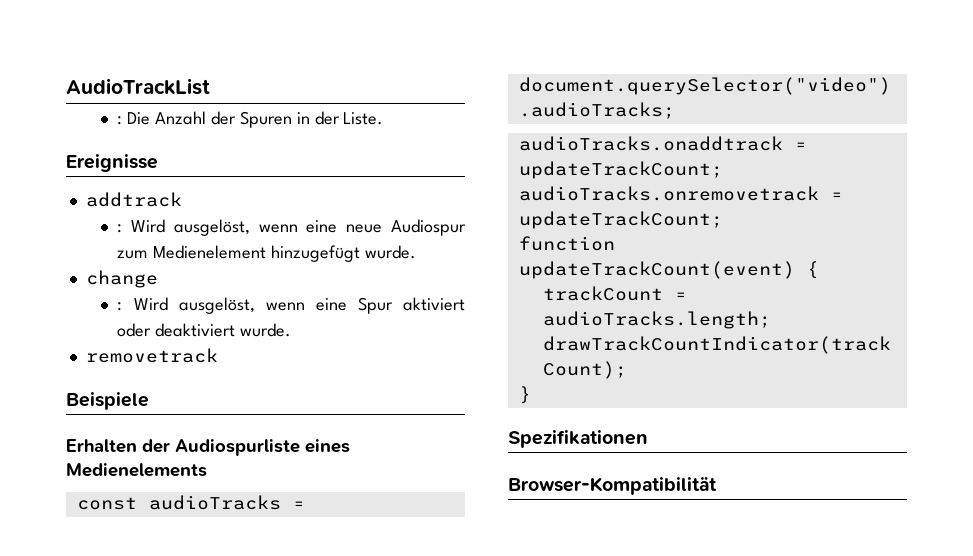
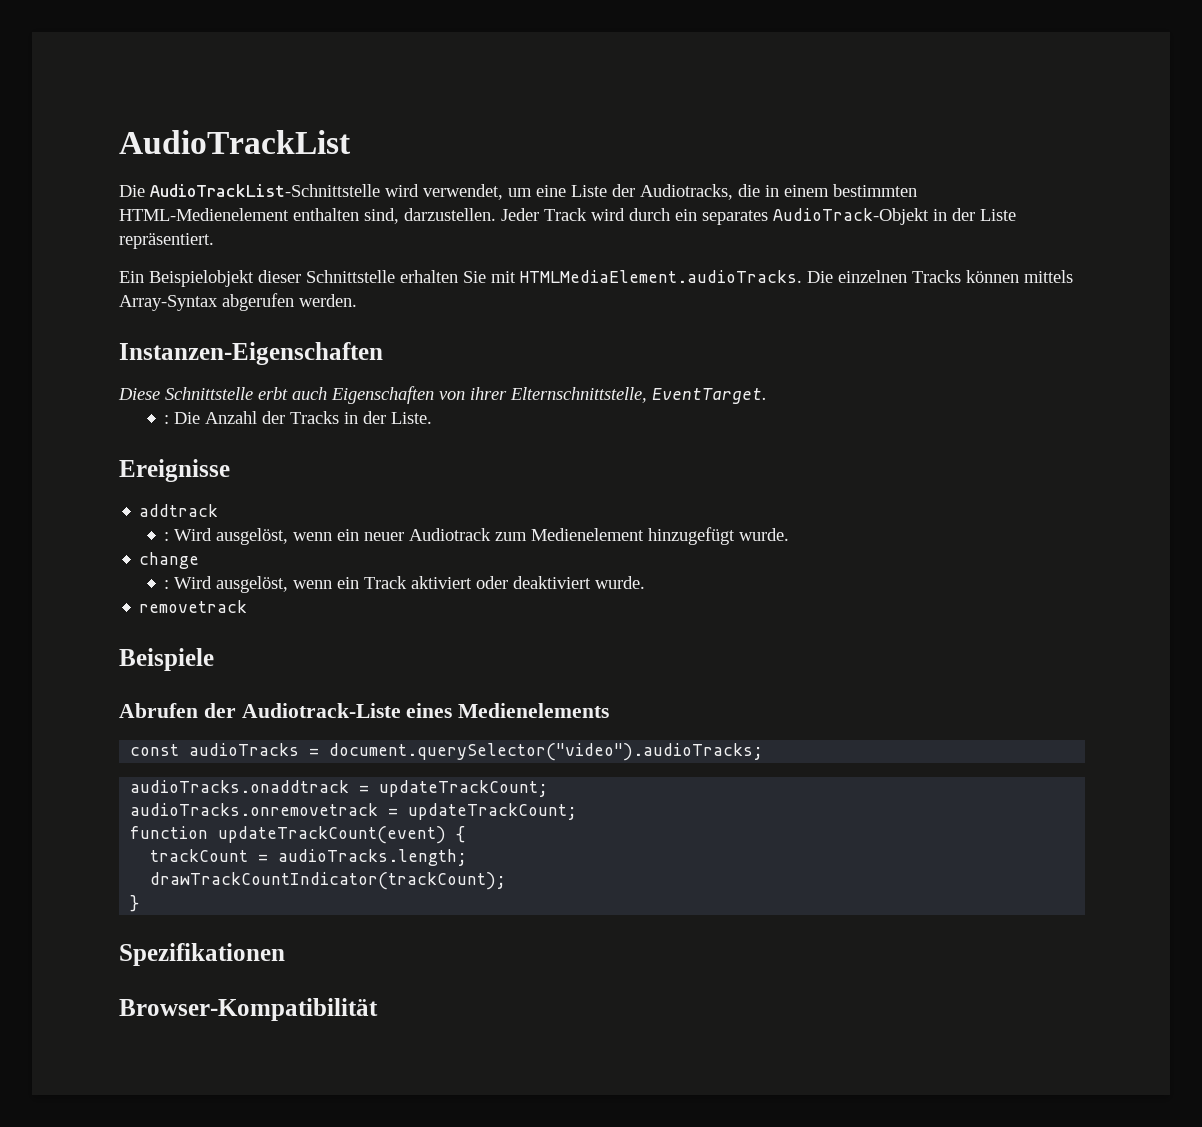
+ Die AudioTrackList-Schnittstelle wird verwendet, um eine Liste der Audiotracks, die in einem bestimmten HTML-Medienelement enthalten sind, darzustellen. Jeder Track wird durch ein separates AudioTrack-Objekt in der Liste repräsentiert.
+ Ein Beispielobjekt dieser Schnittstelle erhalten Sie mit HTMLMediaElement.audioTracks. Die einzelnen Tracks können mittels Array-Syntax abgerufen werden.
+ Instanzen-Eigenschaften
+ Diese Schnittstelle erbt auch Eigenschaften von ihrer Elternschnittstelle, EventTarget.
- : Die Anzahl der Spuren in der Liste.
+ : Die Anzahl der Tracks in der Liste.
- : Wird ausgelöst, wenn eine neue Audiospur zum Medienelement hinzugefügt wurde.
+ : Wird ausgelöst, wenn ein neuer Audiotrack zum Medienelement hinzugefügt wurde.
- : Wird ausgelöst, wenn eine Spur aktiviert oder deaktiviert wurde.
+ : Wird ausgelöst, wenn ein Track aktiviert oder deaktiviert wurde.
- Erhalten der Audiospurliste eines Medienelements
+ Abrufen der Audiotrack-Liste eines Medienelements

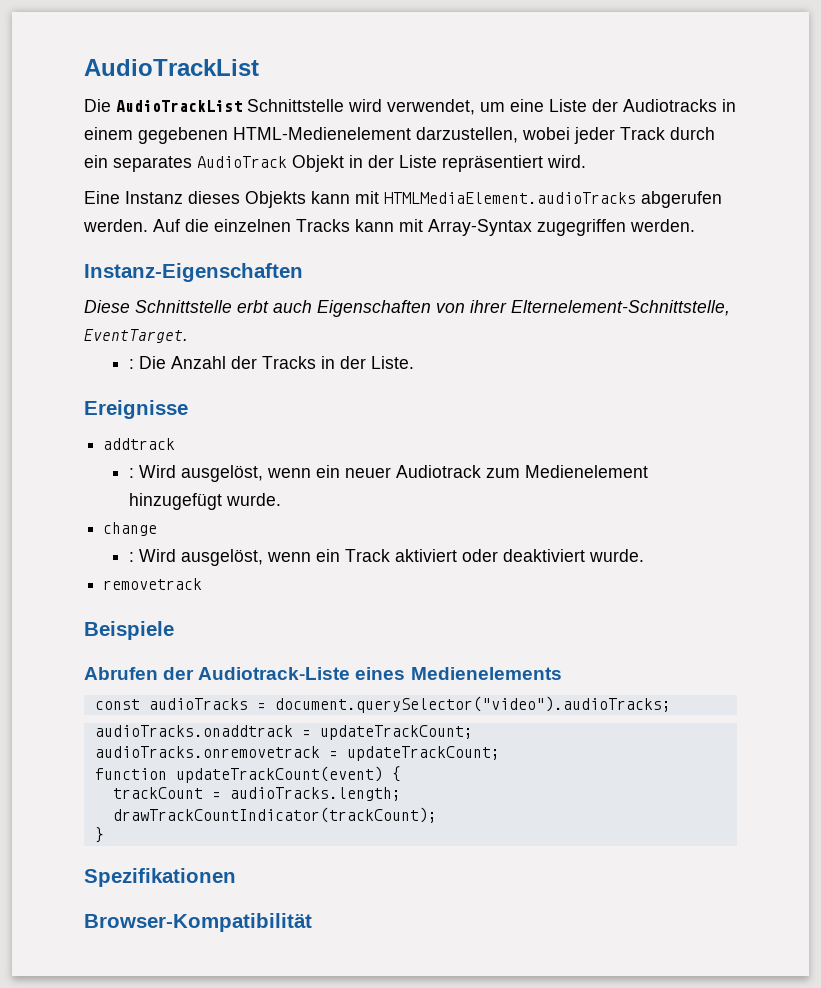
- Die AudioTrackList-Schnittstelle wird verwendet, um eine Liste der Audiotracks, die in einem bestimmten HTML-Medienelement enthalten sind, darzustellen. Jeder Track wird durch ein separates AudioTrack-Objekt in der Liste repräsentiert.
- Ein Beispielobjekt dieser Schnittstelle erhalten Sie mit HTMLMediaElement.audioTracks. Die einzelnen Tracks können mittels Array-Syntax abgerufen werden.
+ Die AudioTrackList Schnittstelle wird verwendet, um eine Liste der Audiotracks in einem gegebenen HTML-Medienelement darzustellen, wobei jeder Track durch ein separates AudioTrack Objekt in der Liste repräsentiert wird.
+ Eine Instanz dieses Objekts kann mit HTMLMediaElement.audioTracks abgerufen werden. Auf die einzelnen Tracks kann mit Array-Syntax zugegriffen werden.
- Instanzen-Eigenschaften
+ Instanz-Eigenschaften
- Diese Schnittstelle erbt auch Eigenschaften von ihrer Elternschnittstelle, EventTarget.
+ Diese Schnittstelle erbt auch Eigenschaften von ihrer Elternelement-Schnittstelle, EventTarget.

